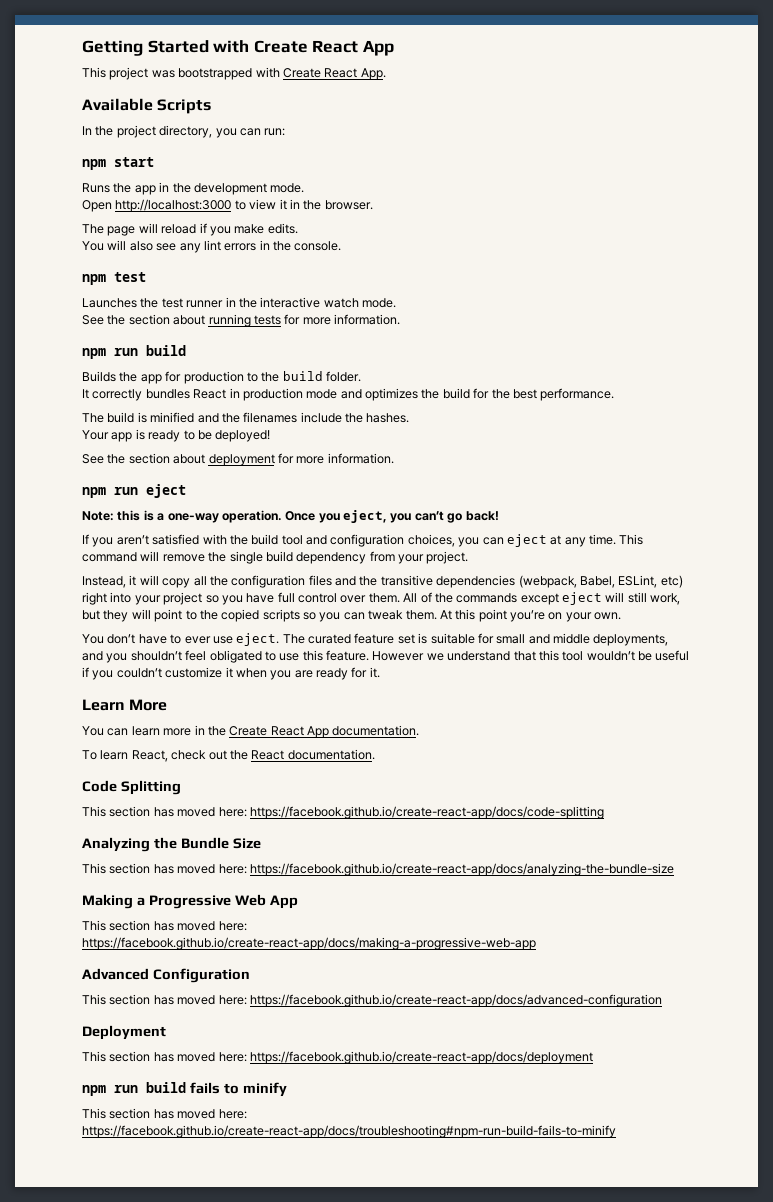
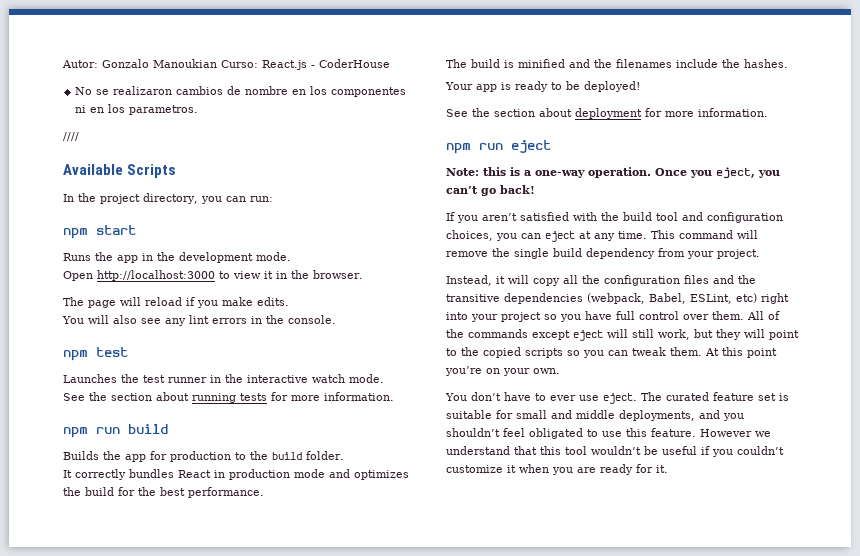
- Getting Started with Create React App
- This project was bootstrapped with Create React App.
+ Autor: Gonzalo Manoukian Curso: React.js - CoderHouse
+ No se realizaron cambios de nombre en los componentes ni en los parametros.
+ ////
- Learn More
- You can learn more in the Create React App documentation.
- To learn React, check out the React documentation.
- Code Splitting
- This section has moved here: https://facebook.github.io/create-react-app/docs/code-splitting
- Analyzing the Bundle Size
- This section has moved here: https://facebook.github.io/create-react-app/docs/analyzing-the-bundle-size
- Making a Progressive Web App
- This section has moved here: https://facebook.github.io/create-react-app/docs/making-a-progressive-web-app
- Advanced Configuration
- This section has moved here: https://facebook.github.io/create-react-app/docs/advanced-configuration
- Deployment
- This section has moved here: https://facebook.github.io/create-react-app/docs/deployment
- npm run build fails to minify
- This section has moved here: https://facebook.github.io/create-react-app/docs/troubleshooting#npm-run-build-fails-to-minify

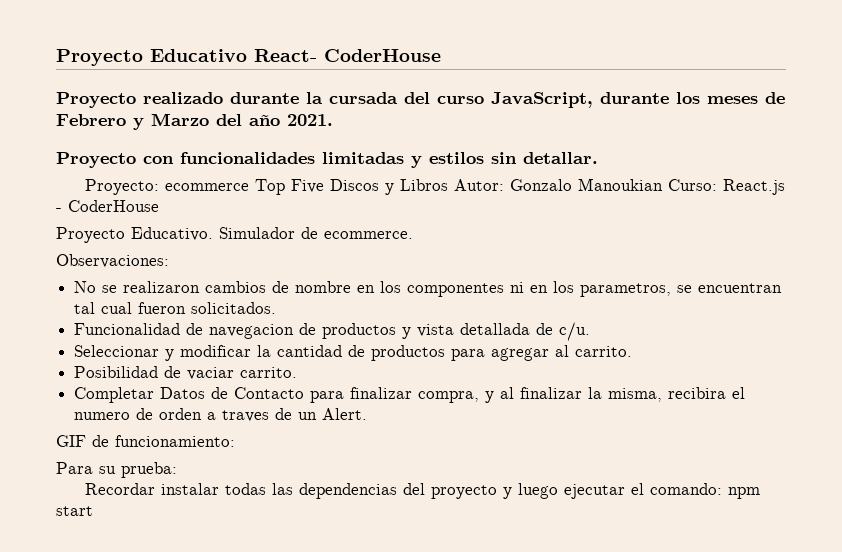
- Autor: Gonzalo Manoukian Curso: React.js - CoderHouse
+ Proyecto Educativo React- CoderHouse
+ Proyecto realizado durante la cursada del curso JavaScript, durante los meses de Febrero y Marzo del año 2021.
+ Proyecto con funcionalidades limitadas y estilos sin detallar.
+ Proyecto: ecommerce Top Five Discos y Libros Autor: Gonzalo Manoukian Curso: React.js - CoderHouse
+ Proyecto Educativo. Simulador de ecommerce.
+ Observaciones:
- No se realizaron cambios de nombre en los componentes ni en los parametros.
- ////
- Available Scripts
- In the project directory, you can run:
- npm start
- Runs the app in the development mode.
- Open http://localhost:3000 to view it in the browser.
- The page will reload if you make edits.
- You will also see any lint errors in the console.
- npm test
- Launches the test runner in the interactive watch mode.
- See the section about running tests for more information.
- npm run build
- Builds the app for production to the build folder.
- It correctly bundles React in production mode and optimizes the build for the best performance.
- The build is minified and the filenames include the hashes.
- Your app is ready to be deployed!
- See the section about deployment for more information.
- npm run eject
- Note: this is a one-way operation. Once you eject, you can’t go back!
- If you aren’t satisfied with the build tool and configuration choices, you can eject at any time. This command will remove the single build dependency from your project.
- Instead, it will copy all the configuration files and the transitive dependencies (webpack, Babel, ESLint, etc) right into your project so you have full control over them. All of the commands except eject will still work, but they will point to the copied scripts so you can tweak them. At this point you’re on your own.
- You don’t have to ever use eject. The curated feature set is suitable for small and middle deployments, and you shouldn’t feel obligated to use this feature. However we understand that this tool wouldn’t be useful if you couldn’t customize it when you are ready for it.
+ No se realizaron cambios de nombre en los componentes ni en los parametros, se encuentran tal cual fueron solicitados.
+ Funcionalidad de navegacion de productos y vista detallada de c/u.
+ Seleccionar y modificar la cantidad de productos para agregar al carrito.
+ Posibilidad de vaciar carrito.
+ Completar Datos de Contacto para finalizar compra, y al finalizar la misma, recibira el numero de orden a traves de un Alert.
+ GIF de funcionamiento:
+ Para su prueba:
+ Recordar instalar todas las dependencias del proyecto y luego ejecutar el comando: npm start

